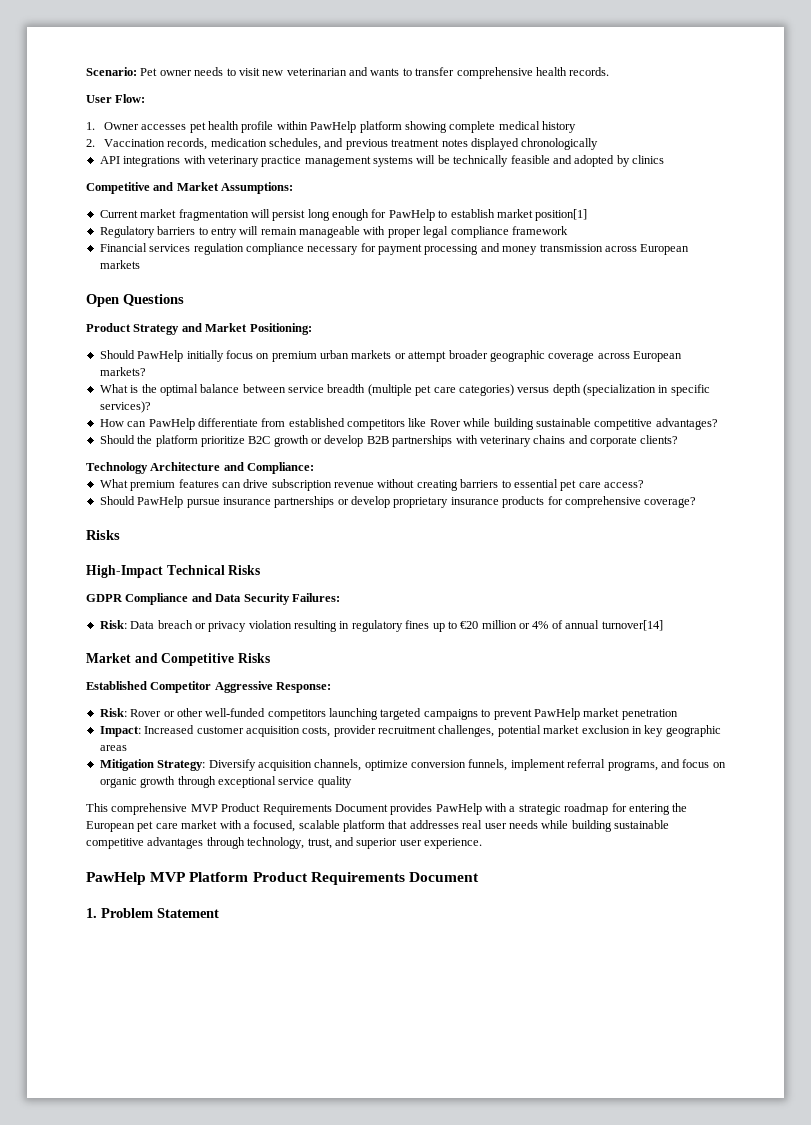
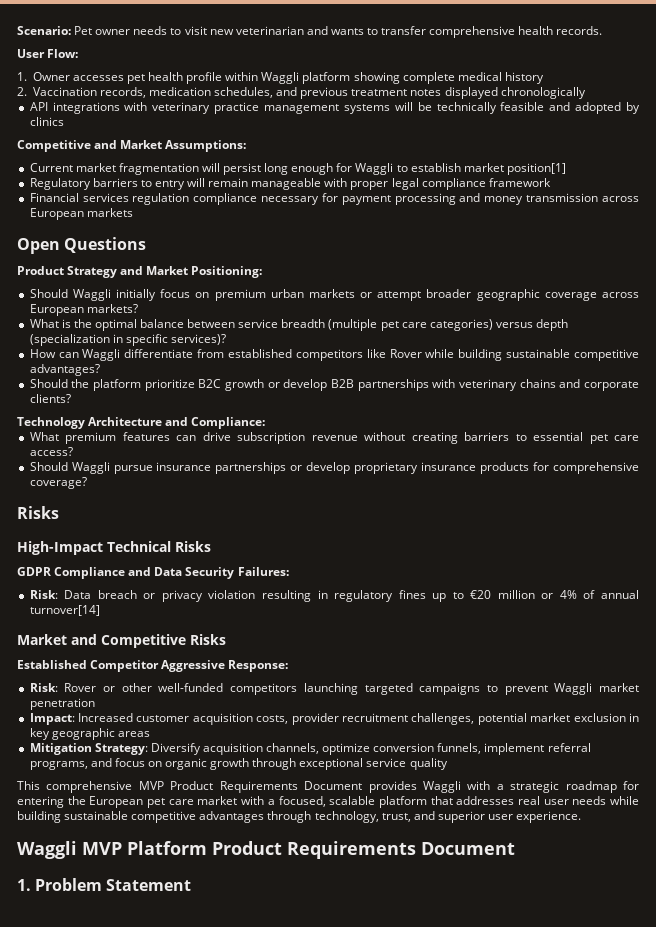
- 1. Owner accesses pet health profile within PawHelp platform showing complete medical history
+ 1. Owner accesses pet health profile within Waggli platform showing complete medical history
- Current market fragmentation will persist long enough for PawHelp to establish market position[1]
+ Current market fragmentation will persist long enough for Waggli to establish market position[1]
- Should PawHelp initially focus on premium urban markets or attempt broader geographic coverage across European markets?
+ Should Waggli initially focus on premium urban markets or attempt broader geographic coverage across European markets?
- How can PawHelp differentiate from established competitors like Rover while building sustainable competitive advantages?
+ How can Waggli differentiate from established competitors like Rover while building sustainable competitive advantages?
- Should PawHelp pursue insurance partnerships or develop proprietary insurance products for comprehensive coverage?
+ Should Waggli pursue insurance partnerships or develop proprietary insurance products for comprehensive coverage?
- Risk: Rover or other well-funded competitors launching targeted campaigns to prevent PawHelp market penetration
+ Risk: Rover or other well-funded competitors launching targeted campaigns to prevent Waggli market penetration
- This comprehensive MVP Product Requirements Document provides PawHelp with a strategic roadmap for entering the European pet care market with a focused, scalable platform that addresses real user needs while building sustainable competitive advantages through technology, trust, and superior user experience.
+ This comprehensive MVP Product Requirements Document provides Waggli with a strategic roadmap for entering the European pet care market with a focused, scalable platform that addresses real user needs while building sustainable competitive advantages through technology, trust, and superior user experience.
- PawHelp MVP Platform Product Requirements Document
+ Waggli MVP Platform Product Requirements Document

